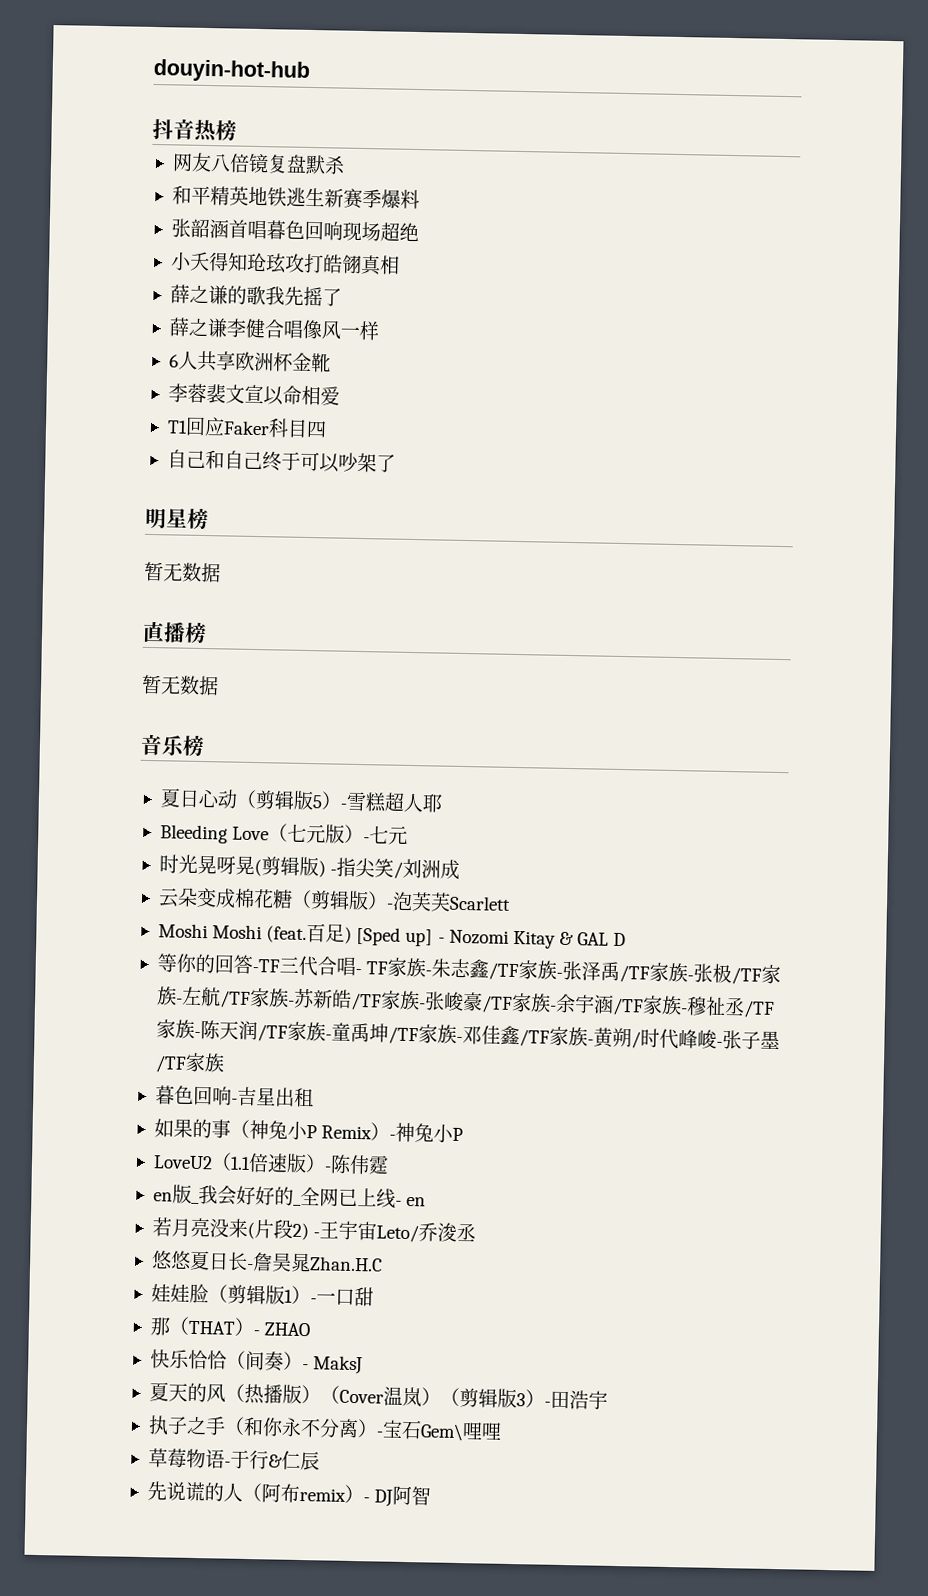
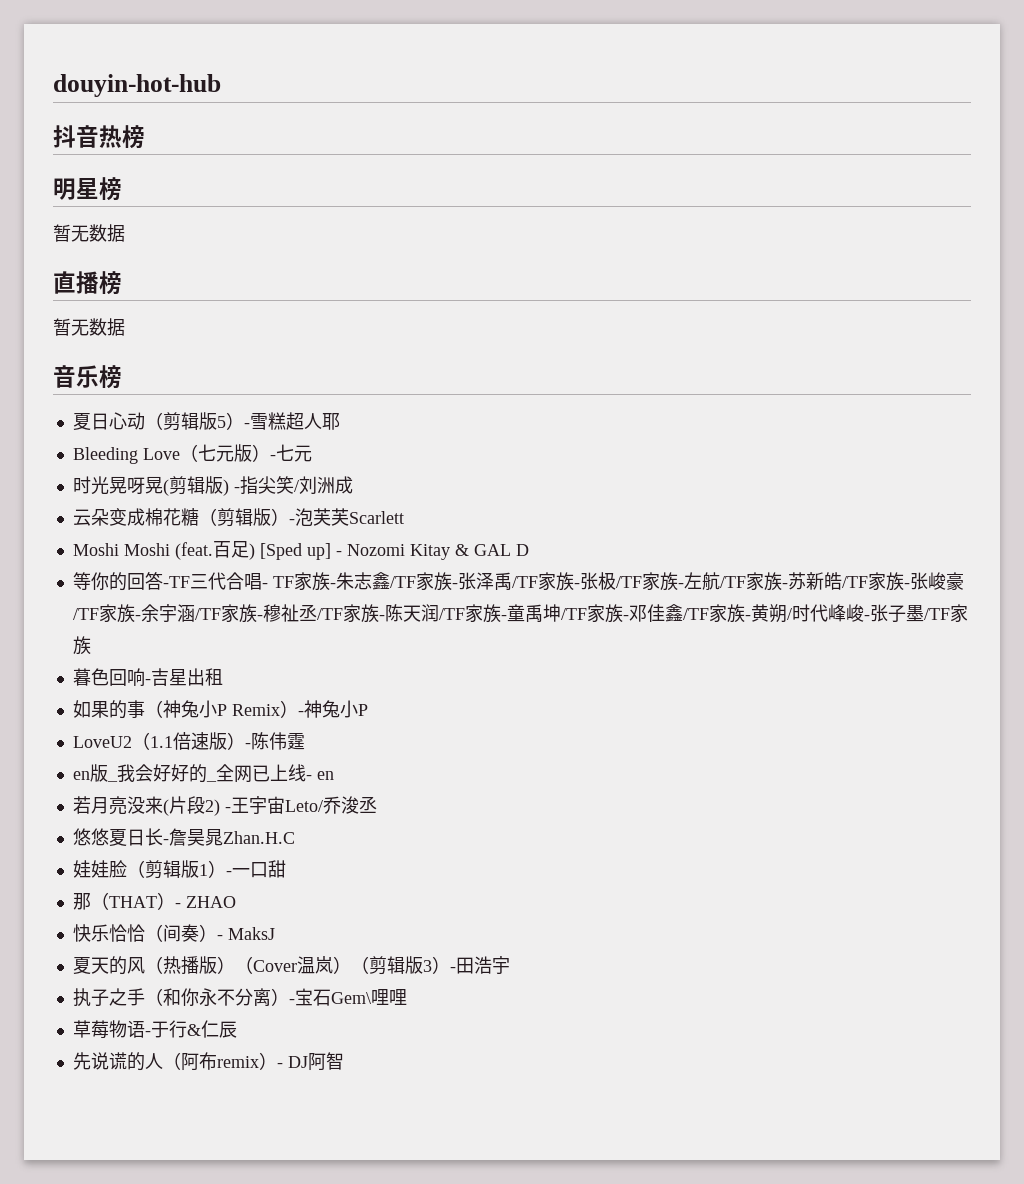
- 网友八倍镜复盘默杀
- 和平精英地铁逃生新赛季爆料
- 张韶涵首唱暮色回响现场超绝
- 小夭得知玱玹攻打皓翎真相
- 薛之谦的歌我先摇了
- 薛之谦李健合唱像风一样
- 6人共享欧洲杯金靴
- 李蓉裴文宣以命相爱
- T1回应Faker科目四
- 自己和自己终于可以吵架了

